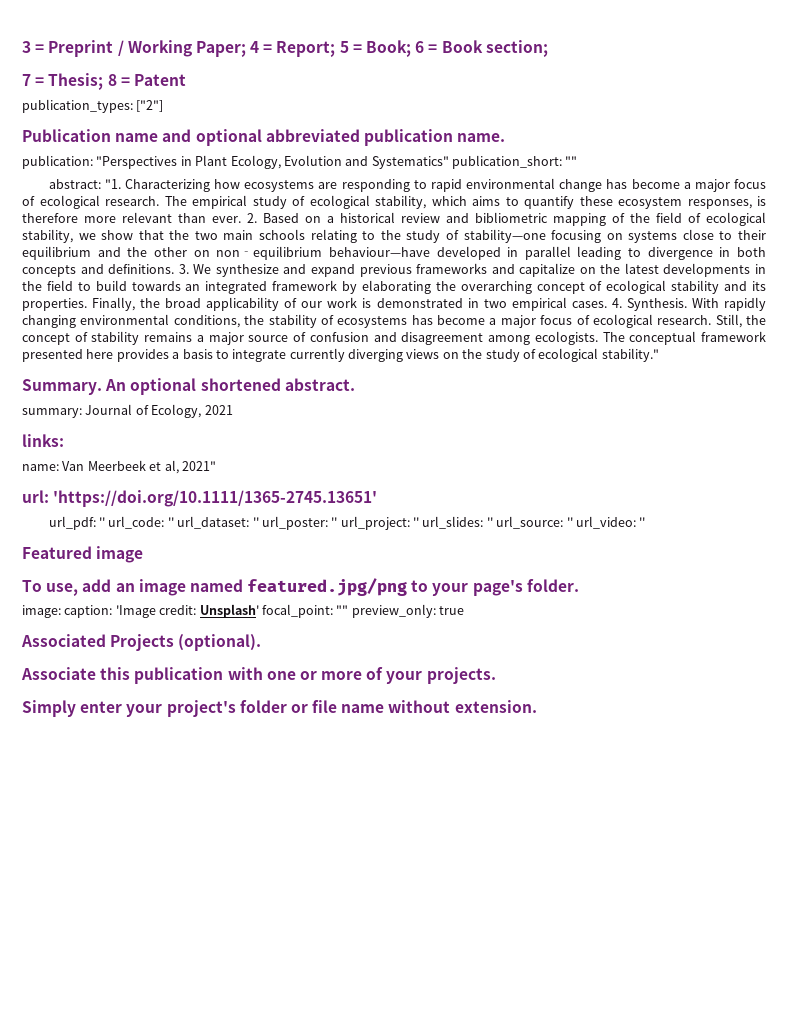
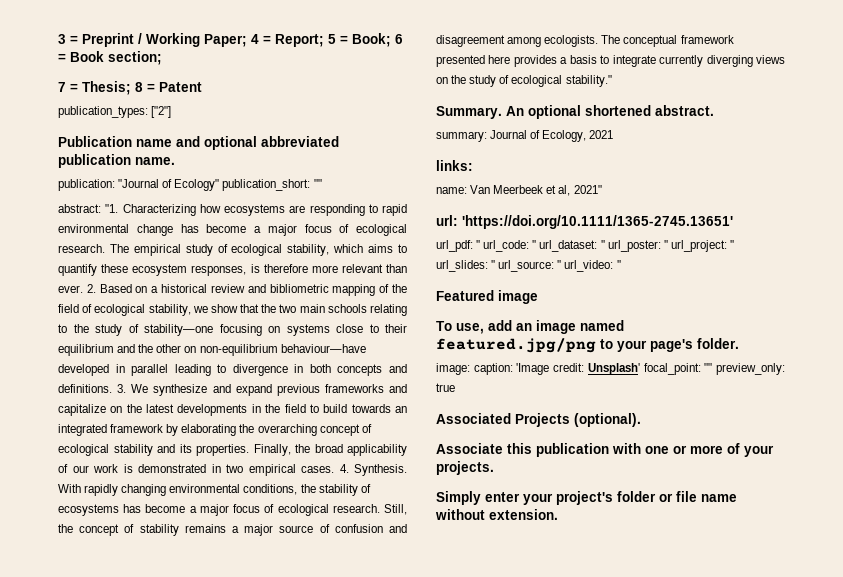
- publication: "Perspectives in Plant Ecology, Evolution and Systematics" publication_short: ""
+ publication: "Journal of Ecology" publication_short: ""

